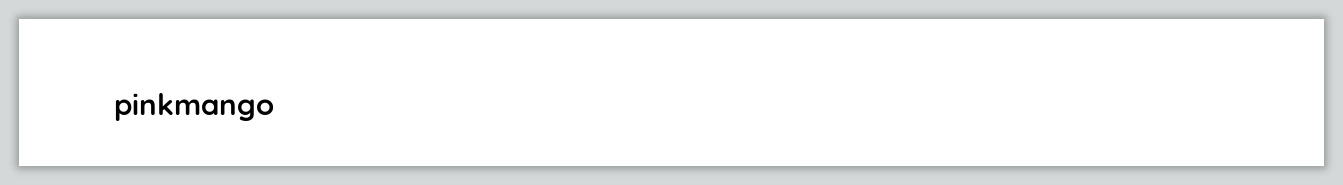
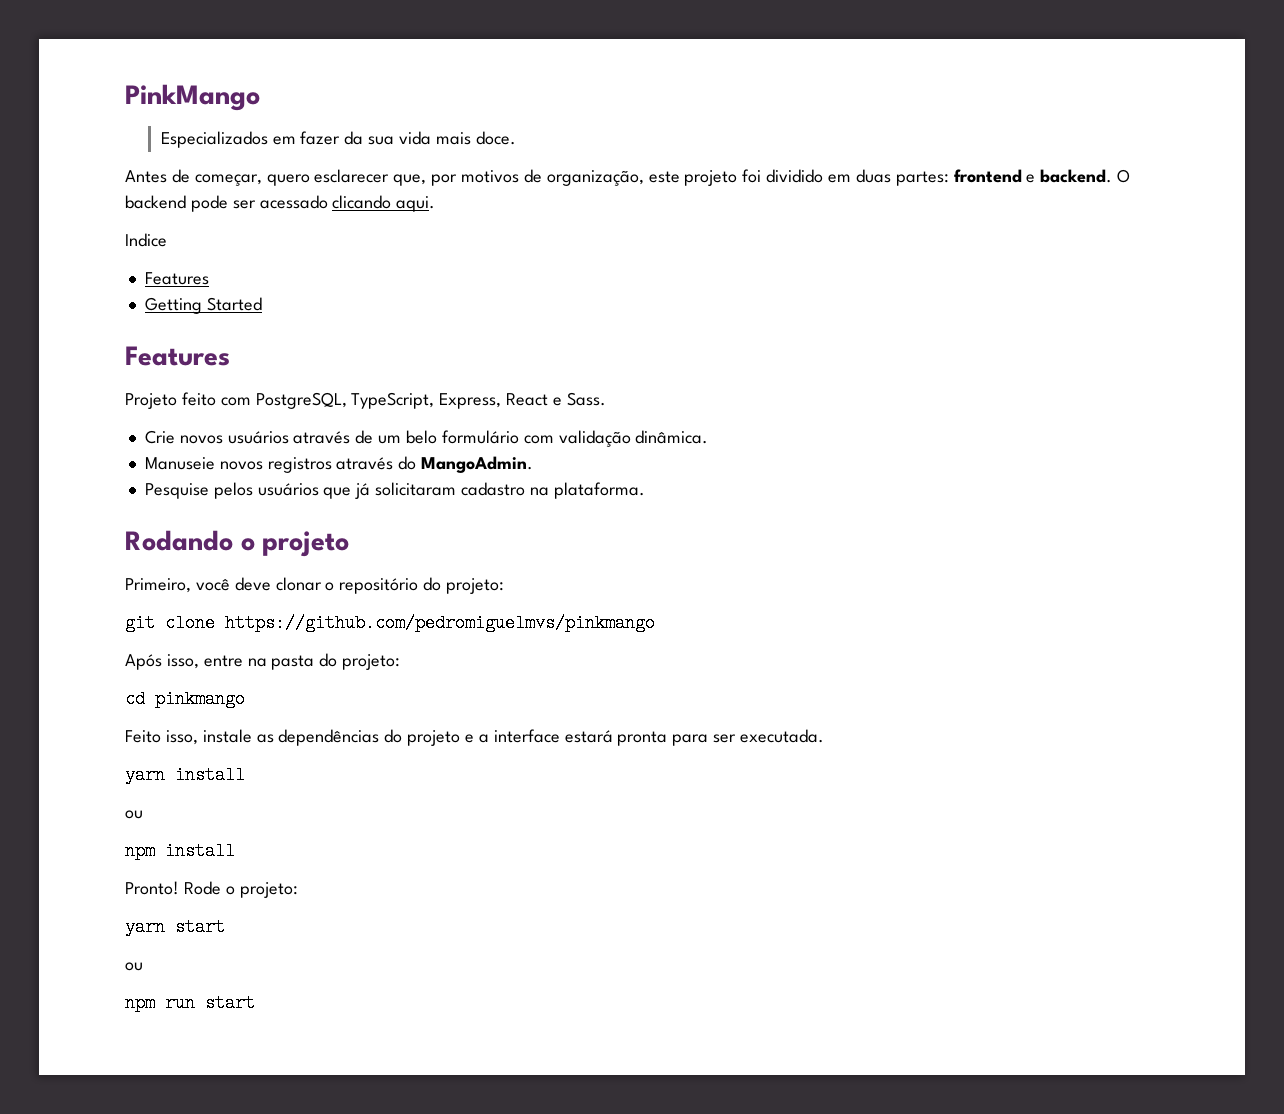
- pinkmango
+ PinkMango
+ Especializados em fazer da sua vida mais doce.
+ Antes de começar, quero esclarecer que, por motivos de organização, este projeto foi dividido em duas partes: frontend e backend. O backend pode ser acessado clicando aqui.
+ Indice
+ Features
+ Getting Started
+ Features
+ Projeto feito com PostgreSQL, TypeScript, Express, React e Sass.
+ Crie novos usuários através de um belo formulário com validação dinâmica.
+ Manuseie novos registros através do MangoAdmin.
+ Pesquise pelos usuários que já solicitaram cadastro na plataforma.
+ Rodando o projeto
+ Primeiro, você deve clonar o repositório do projeto:
+ git clone https://github.com/pedromiguelmvs/pinkmango
+ Após isso, entre na pasta do projeto:
+ cd pinkmango
+ Feito isso, instale as dependências do projeto e a interface estará pronta para ser executada.
+ yarn install
+ ou
+ npm install
+ Pronto! Rode o projeto:
+ yarn start
+ ou
+ npm run start

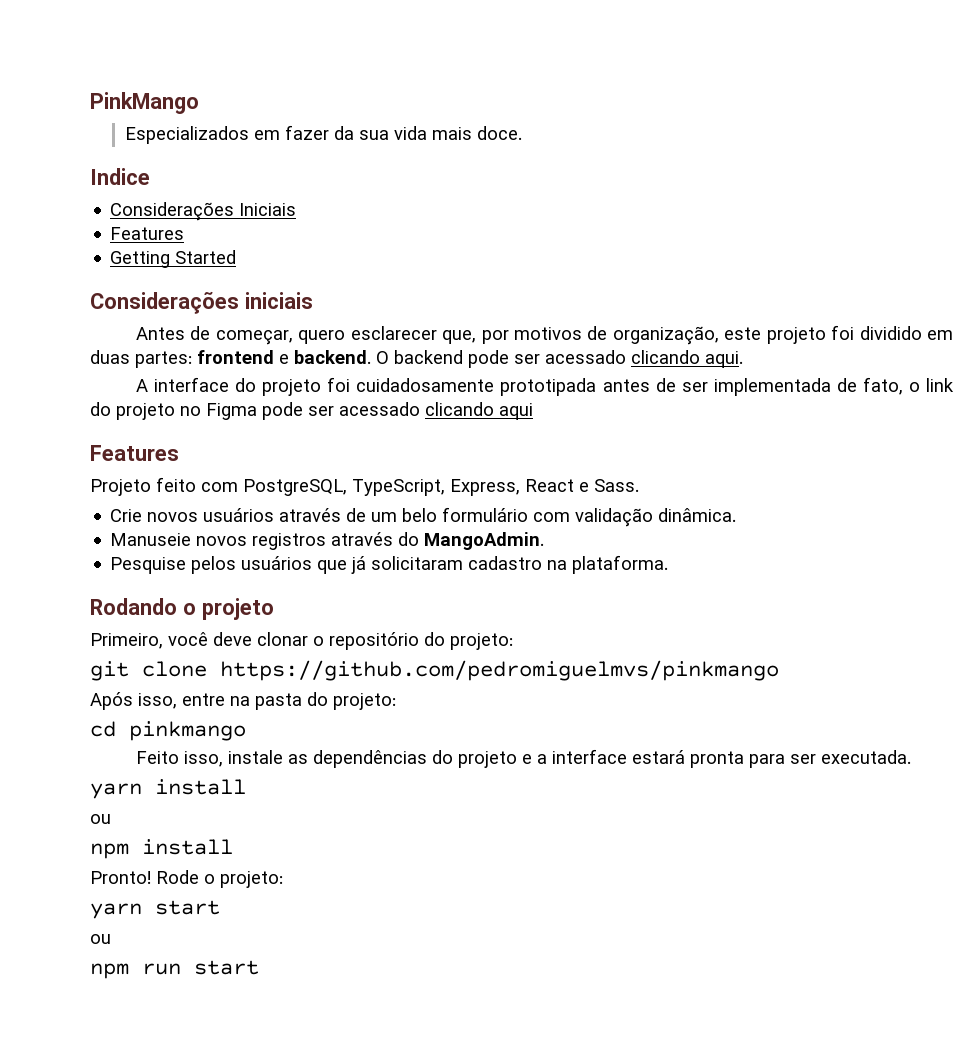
+ Indice
+ Considerações Iniciais
+ Features
+ Getting Started
+ Considerações iniciais
- Indice
- Features
- Getting Started
+ A interface do projeto foi cuidadosamente prototipada antes de ser implementada de fato, o link do projeto no Figma pode ser acessado clicando aqui

